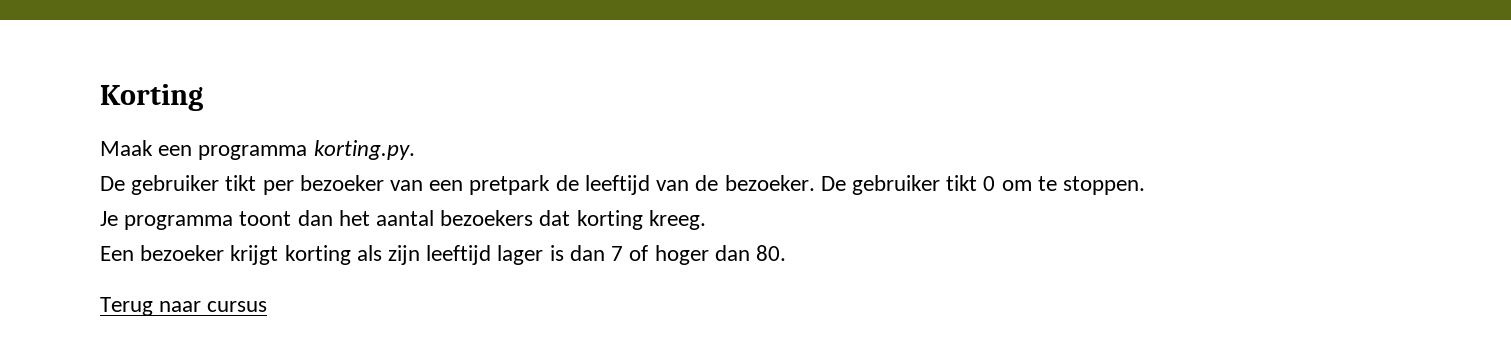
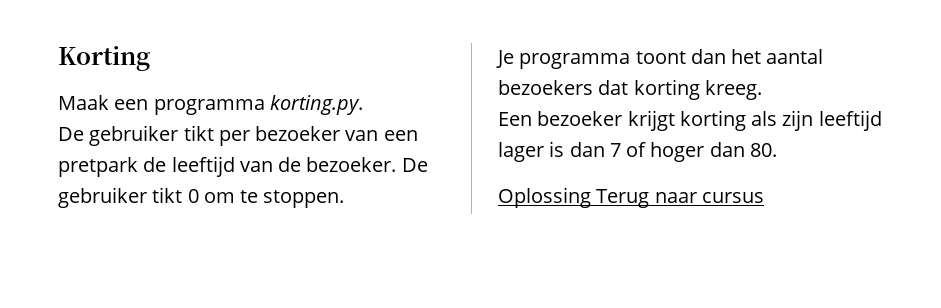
- Terug naar cursus
+ Oplossing Terug naar cursus

